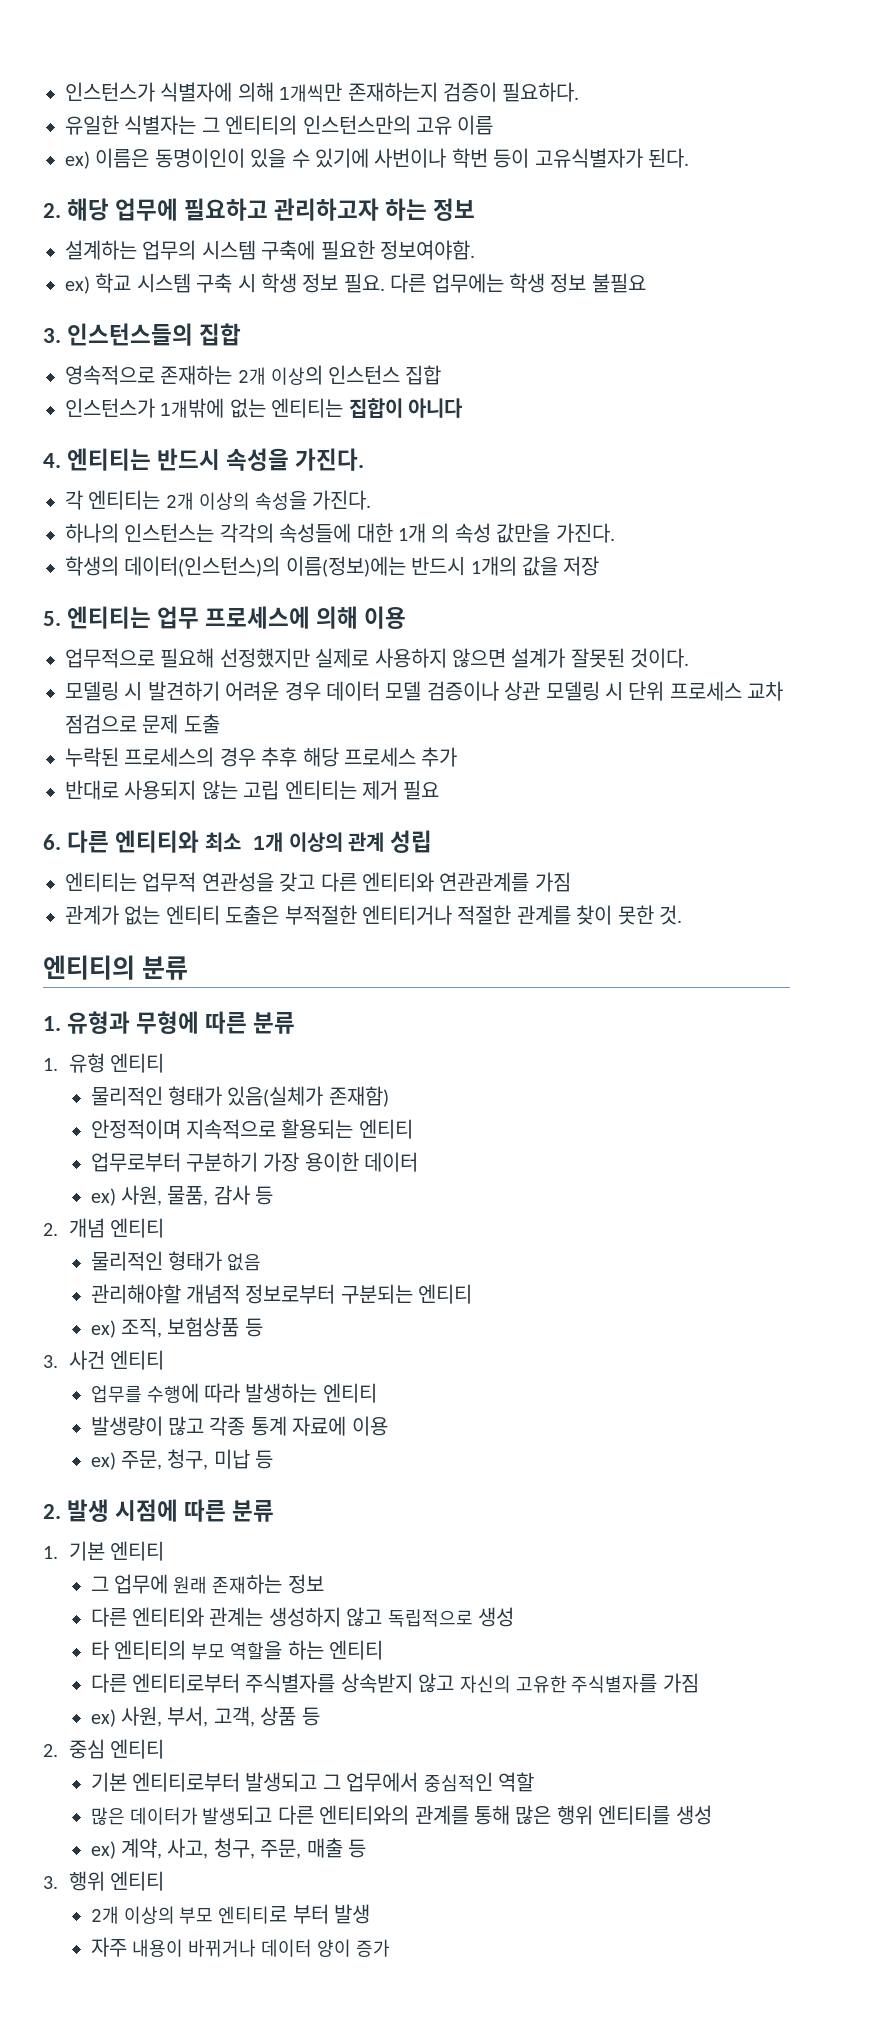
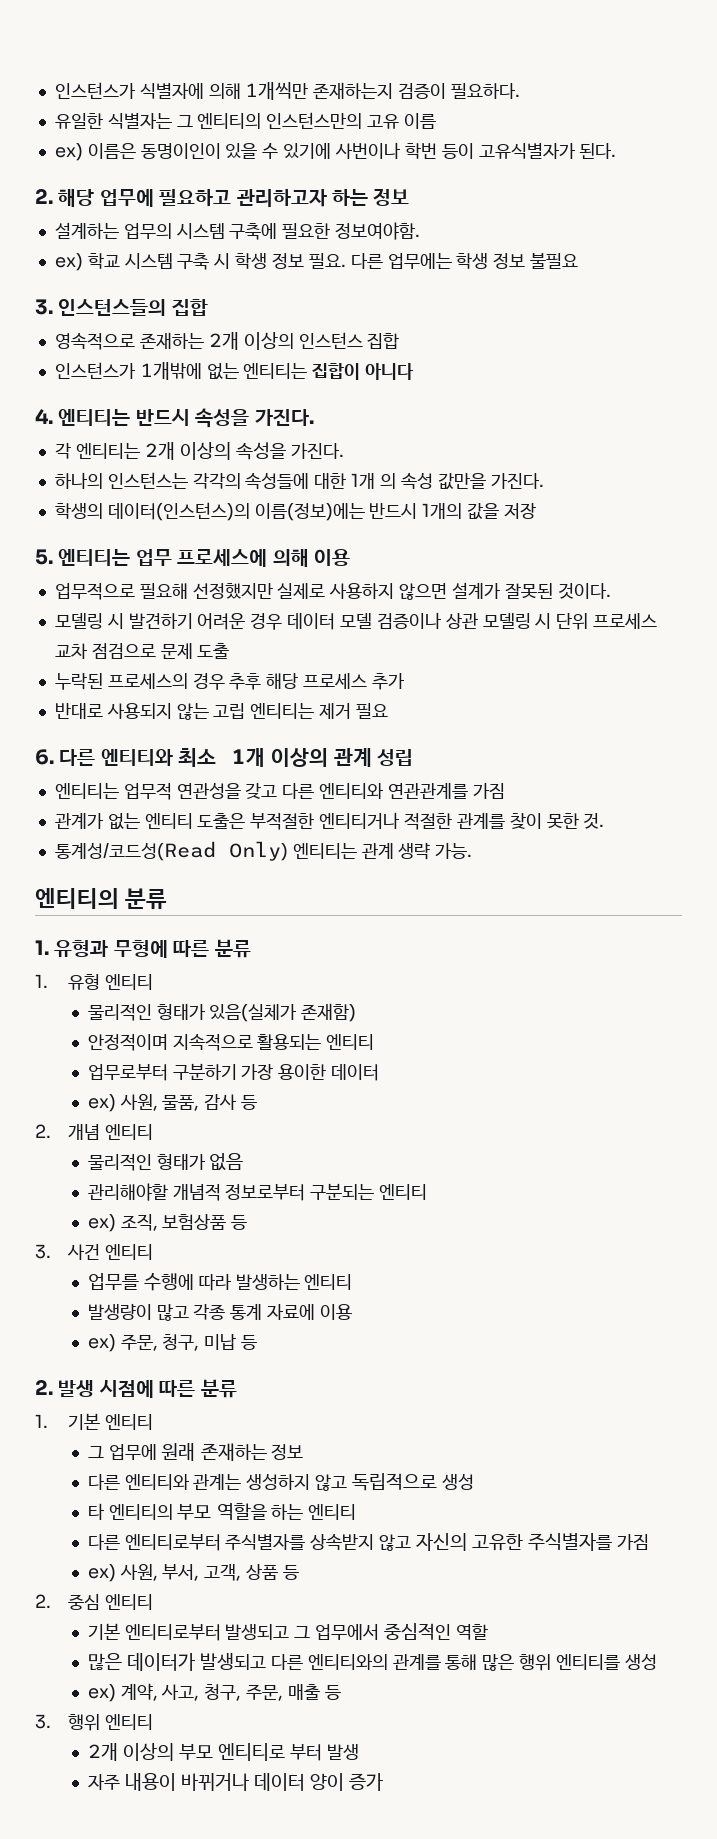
+ 통계성/코드성(Read Only) 엔티티는 관계 생략 가능.

